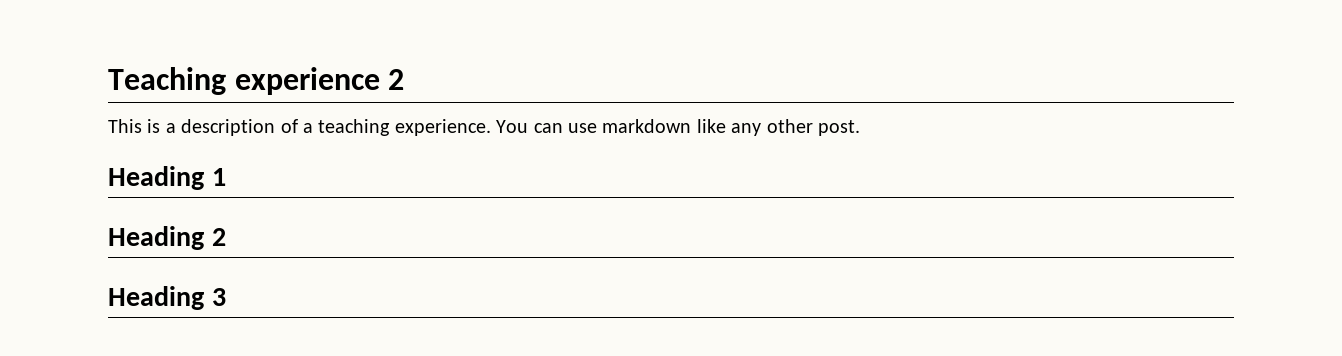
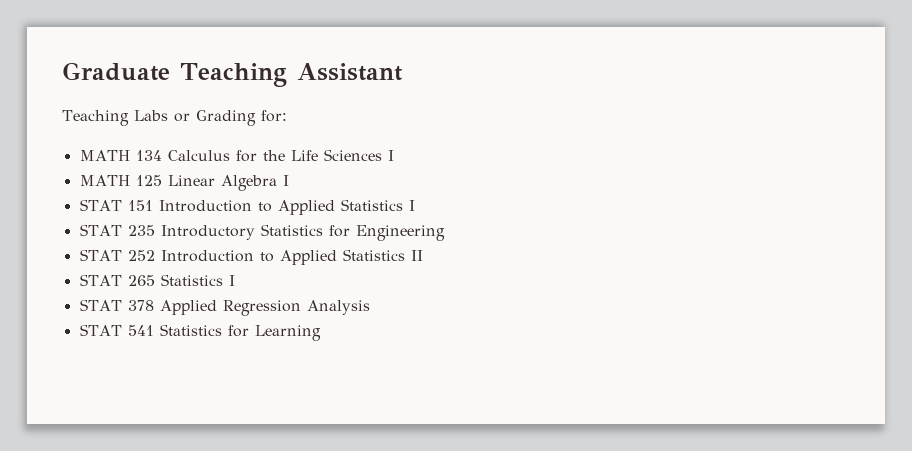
- Teaching experience 2
- This is a description of a teaching experience. You can use markdown like any other post.
- Heading 1
- Heading 2
- Heading 3
+ Graduate Teaching Assistant
+ Teaching Labs or Grading for:
+ MATH 134 Calculus for the Life Sciences I
+ MATH 125 Linear Algebra I
+ STAT 151 Introduction to Applied Statistics I
+ STAT 235 Introductory Statistics for Engineering
+ STAT 252 Introduction to Applied Statistics II
+ STAT 265 Statistics I
+ STAT 378 Applied Regression Analysis
+ STAT 541 Statistics for Learning

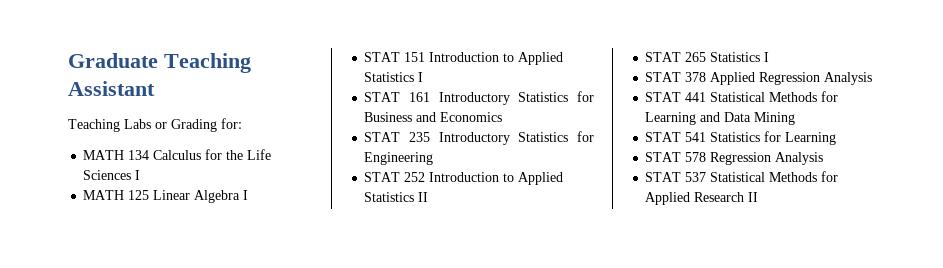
+ STAT 161 Introductory Statistics for Business and Economics
+ STAT 441 Statistical Methods for Learning and Data Mining
+ STAT 578 Regression Analysis
+ STAT 537 Statistical Methods for Applied Research II

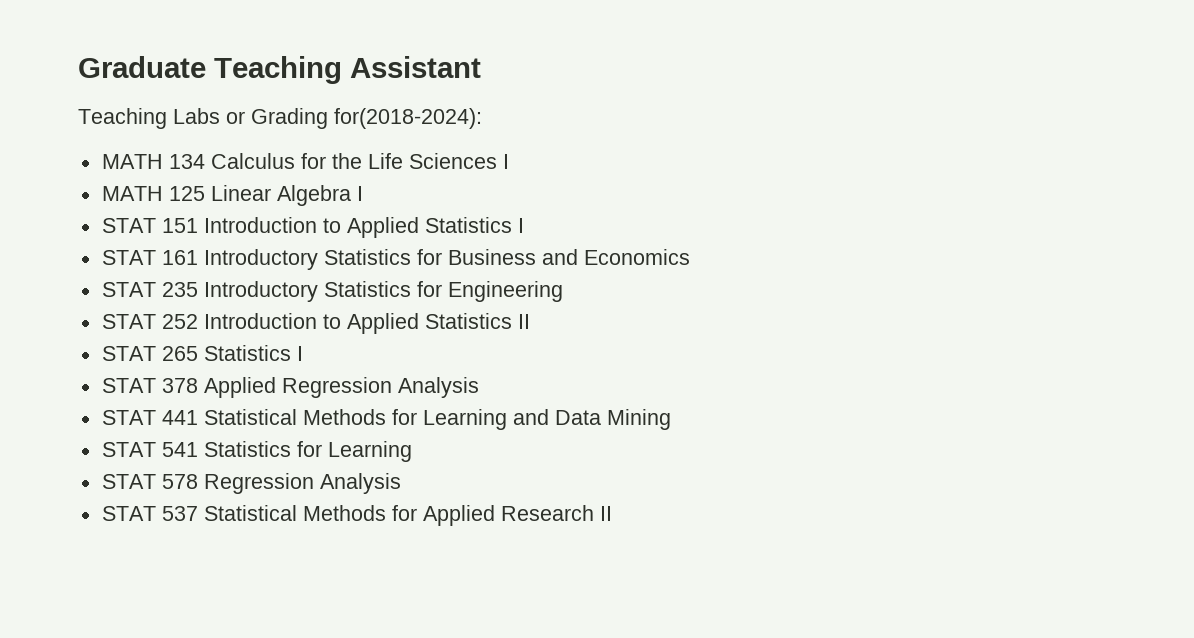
- Teaching Labs or Grading for:
+ Teaching Labs or Grading for(2018-2024):

